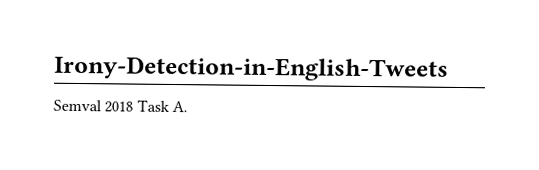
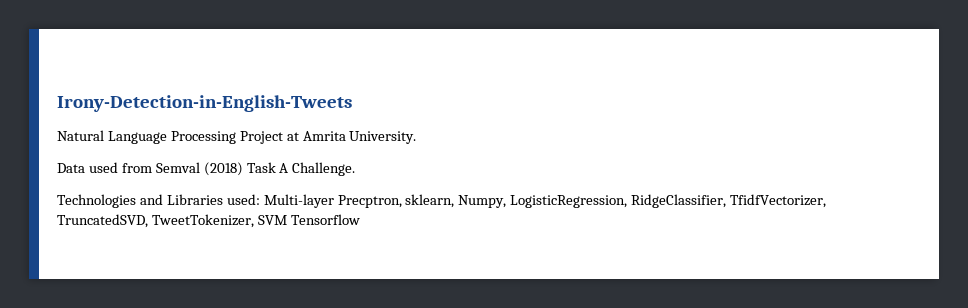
- Semval 2018 Task A.
+ Natural Language Processing Project at Amrita University.
+ Data used from Semval (2018) Task A Challenge.
+ Technologies and Libraries used: Multi-layer Precptron, sklearn, Numpy, LogisticRegression, RidgeClassifier, TfidfVectorizer, TruncatedSVD, TweetTokenizer, SVM Tensorflow

